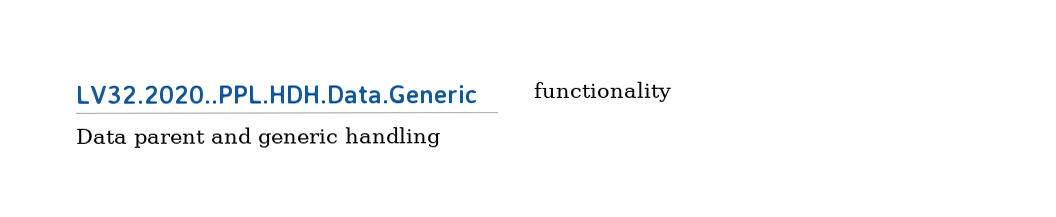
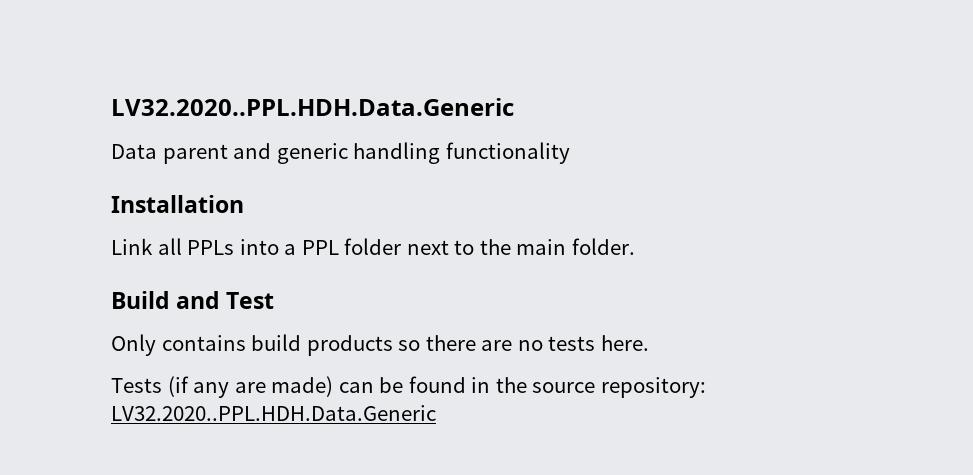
+ Installation
+ Link all PPLs into a PPL folder next to the main folder.
+ Build and Test
+ Only contains build products so there are no tests here.
+ Tests (if any are made) can be found in the source repository: LV32.2020..PPL.HDH.Data.Generic

